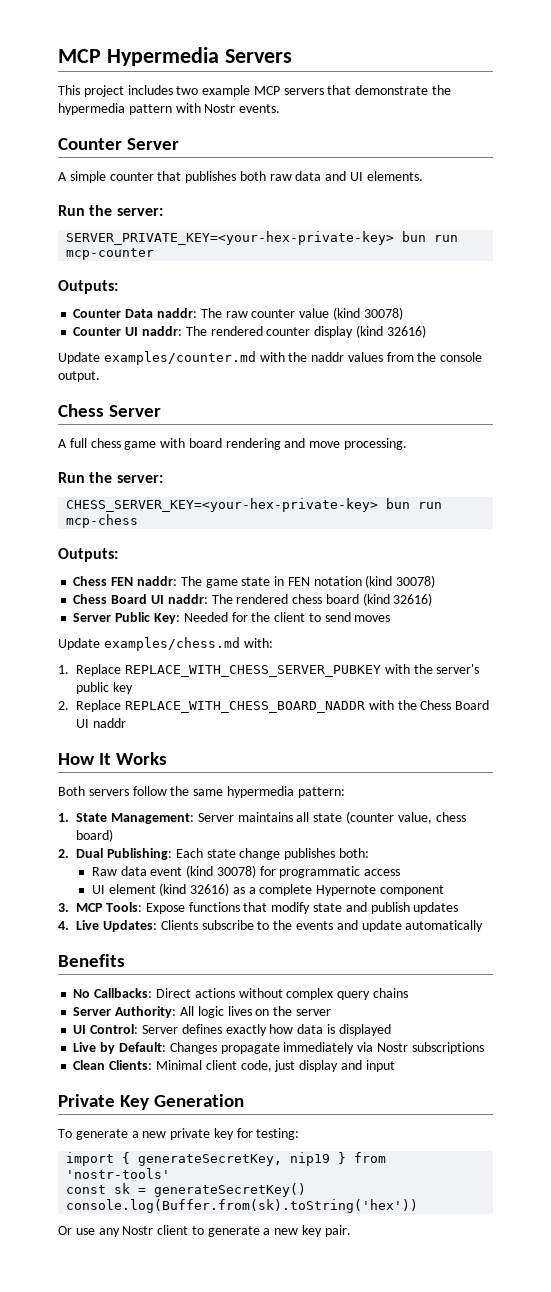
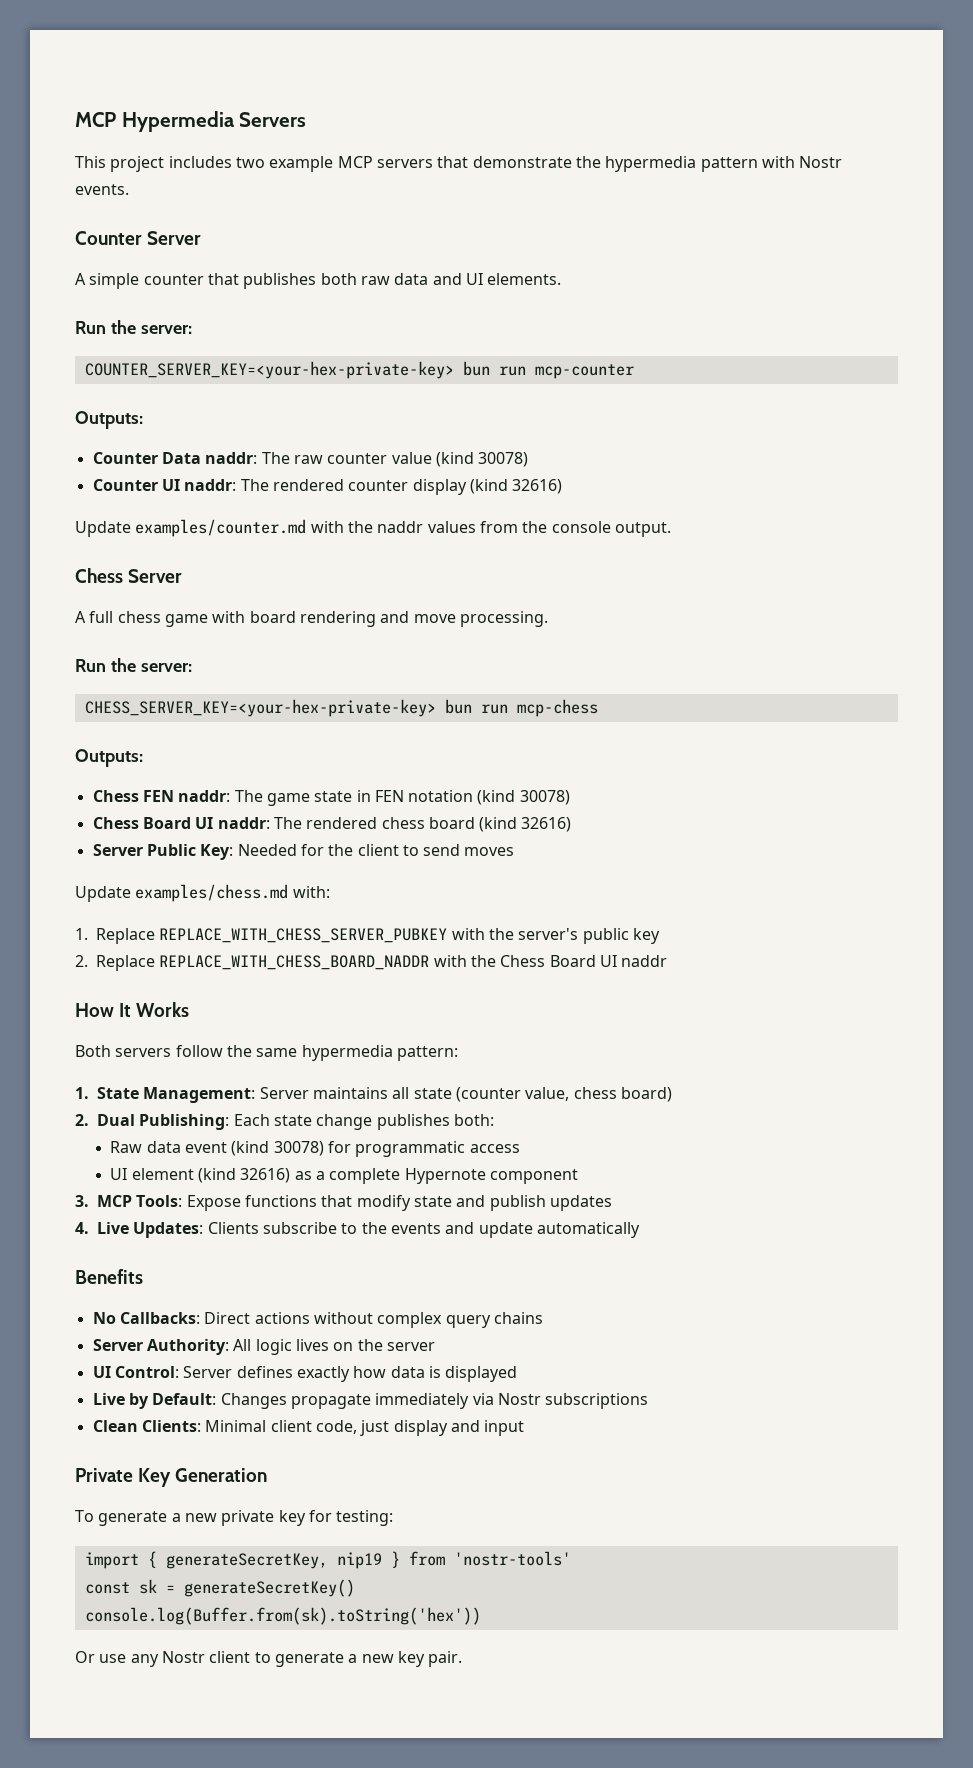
- SERVER_PRIVATE_KEY=<your-hex-private-key> bun run mcp-counter
+ COUNTER_SERVER_KEY=<your-hex-private-key> bun run mcp-counter

